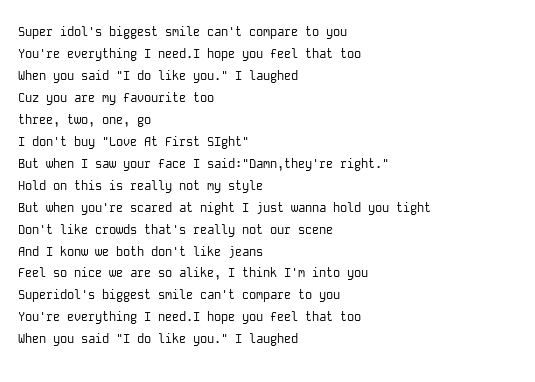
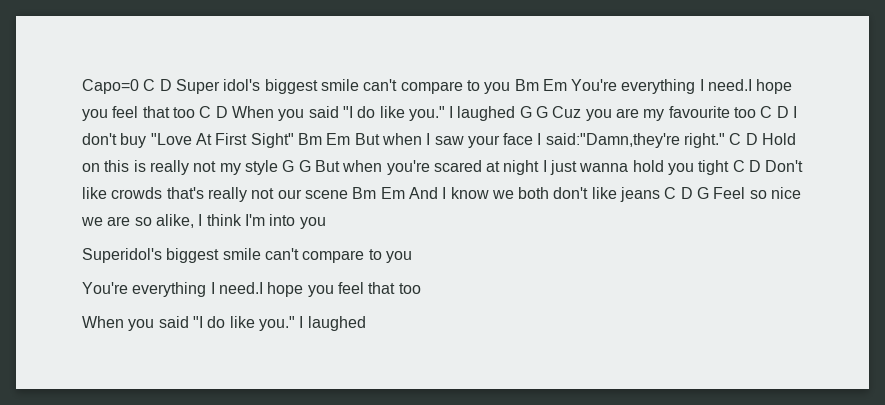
- Super idol's biggest smile can't compare to you
- You're everything I need.I hope you feel that too
- When you said "I do like you." I laughed
- Cuz you are my favourite too
- three, two, one, go
- I don't buy "Love At First SIght"
- But when I saw your face I said:"Damn,they're right."
- Hold on this is really not my style
- But when you're scared at night I just wanna hold you tight
- Don't like crowds that's really not our scene
- And I konw we both don't like jeans
- Feel so nice we are so alike, I think I'm into you
+ Capo=0 C D Super idol's biggest smile can't compare to you Bm Em You're everything I need.I hope you feel that too C D When you said "I do like you." I laughed G G Cuz you are my favourite too C D I don't buy "Love At First Sight" Bm Em But when I saw your face I said:"Damn,they're right." C D Hold on this is really not my style G G But when you're scared at night I just wanna hold you tight C D Don't like crowds that's really not our scene Bm Em And I know we both don't like jeans C D G Feel so nice we are so alike, I think I'm into you

